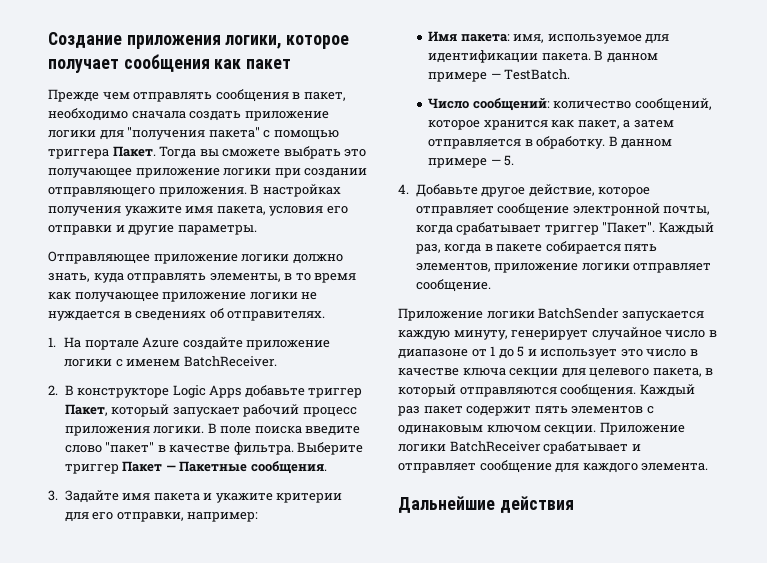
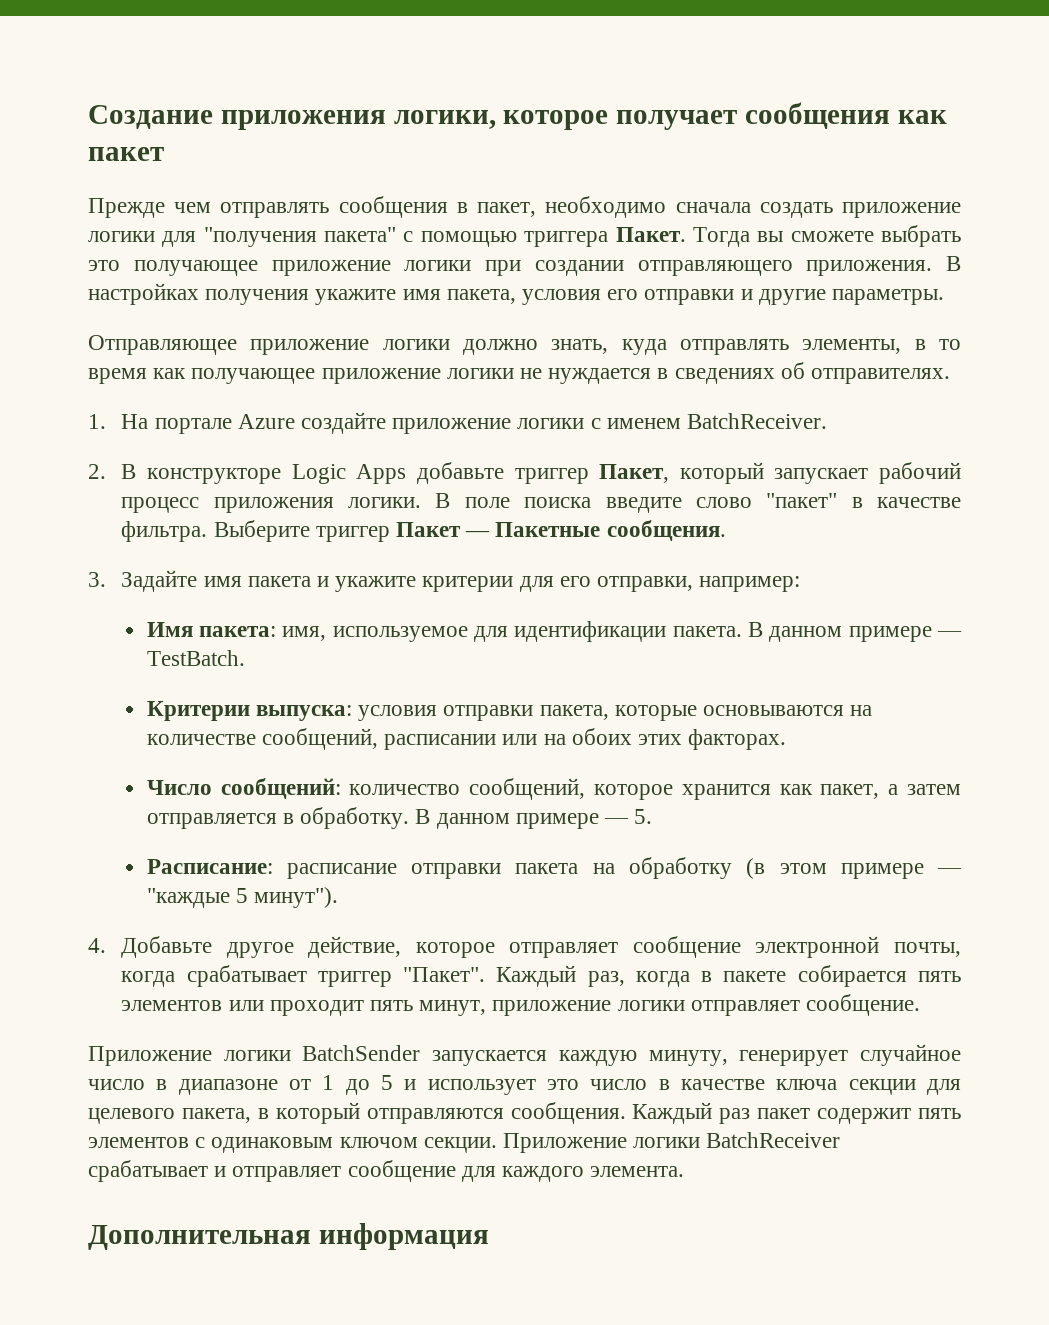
+ Критерии выпуска: условия отправки пакета, которые основываются на количестве сообщений, расписании или на обоих этих факторах.
+ Расписание: расписание отправки пакета на обработку (в этом примере — "каждые 5 минут").
- Каждый раз, когда в пакете собирается пять элементов, приложение логики отправляет сообщение.
+ Каждый раз, когда в пакете собирается пять элементов или проходит пять минут, приложение логики отправляет сообщение.
- Дальнейшие действия
+ Дополнительная информация

